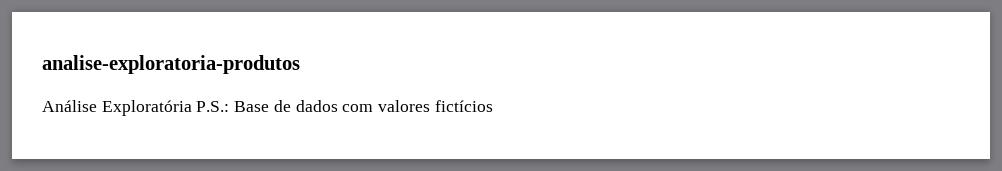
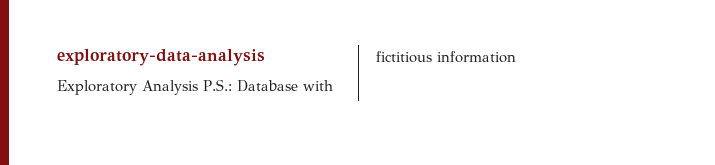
- analise-exploratoria-produtos
- Análise Exploratória P.S.: Base de dados com valores fictícios
+ exploratory-data-analysis
+ Exploratory Analysis P.S.: Database with fictitious information

